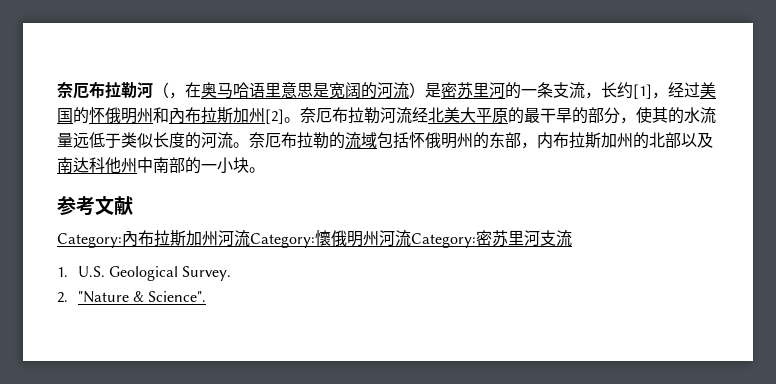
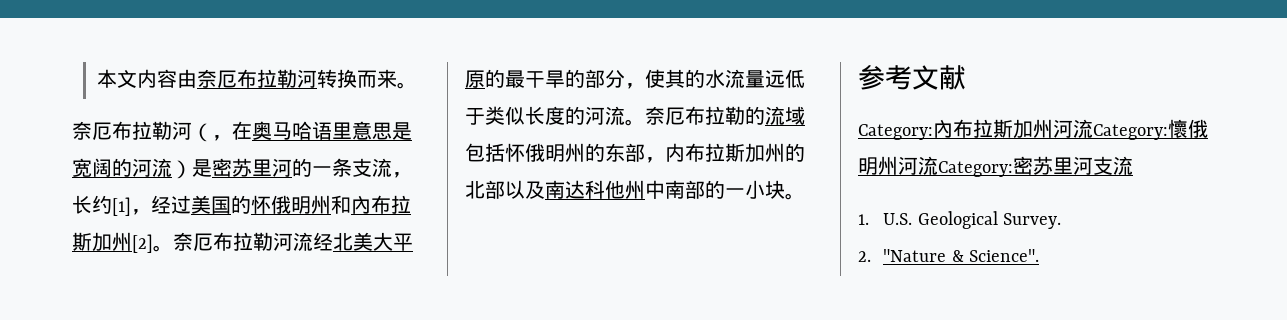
+ 本文内容由奈厄布拉勒河转换而来。

